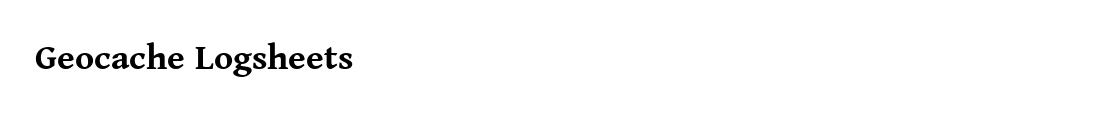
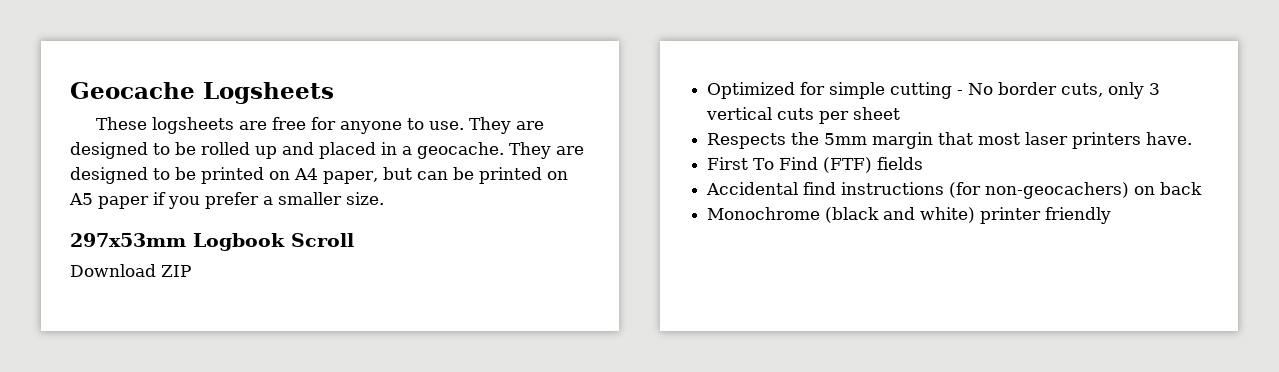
+ These logsheets are free for anyone to use. They are designed to be rolled up and placed in a geocache. They are designed to be printed on A4 paper, but can be printed on A5 paper if you prefer a smaller size.
+ 297x53mm Logbook Scroll
+ Download ZIP
+ Optimized for simple cutting - No border cuts, only 3 vertical cuts per sheet
+ Respects the 5mm margin that most laser printers have.
+ First To Find (FTF) fields
+ Accidental find instructions (for non-geocachers) on back
+ Monochrome (black and white) printer friendly

